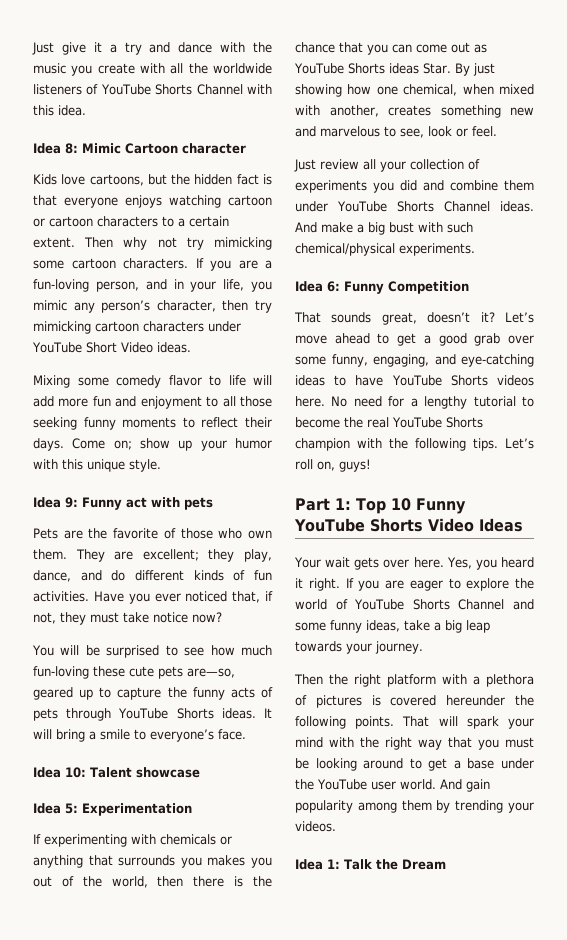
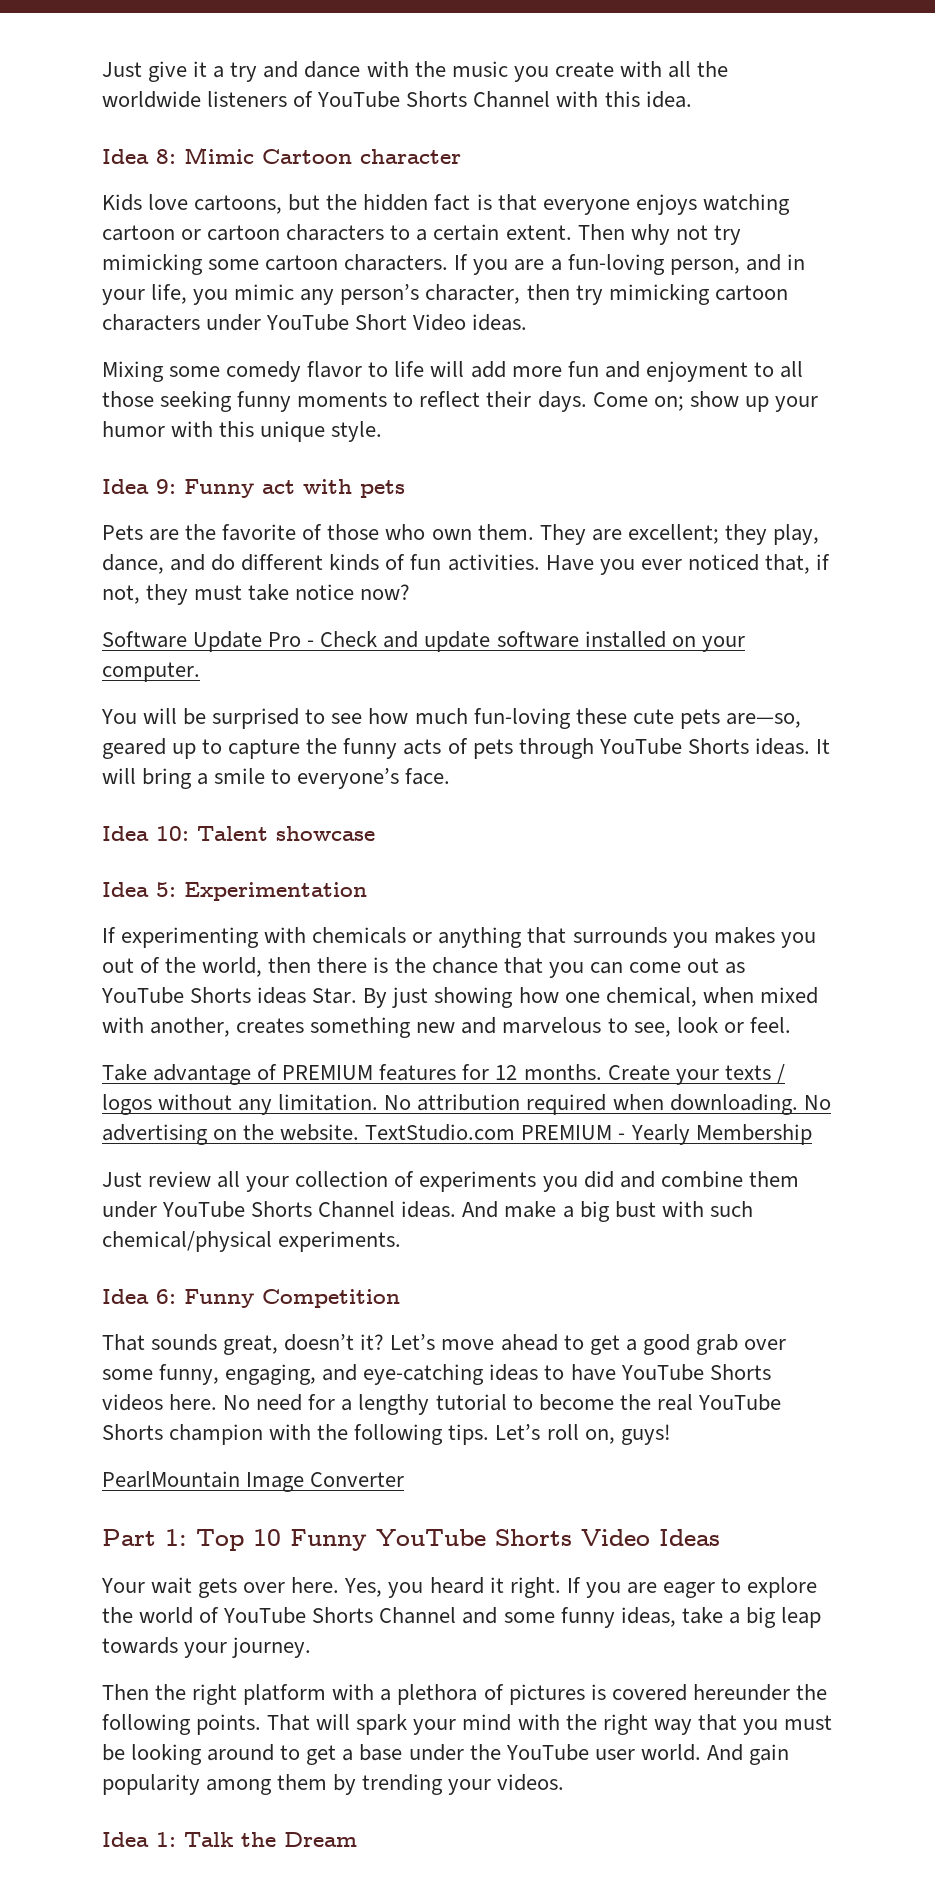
+ Software Update Pro - Check and update software installed on your computer.
+ Take advantage of PREMIUM features for 12 months. Create your texts / logos without any limitation. No attribution required when downloading. No advertising on the website. TextStudio.com PREMIUM - Yearly Membership
+ PearlMountain Image Converter

